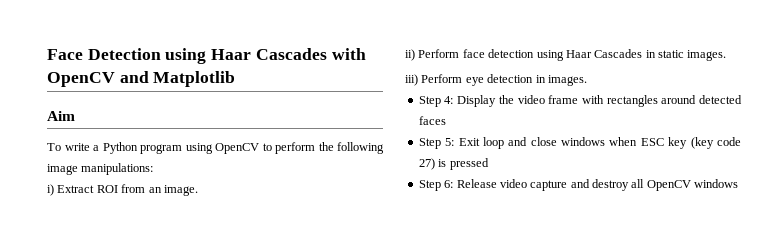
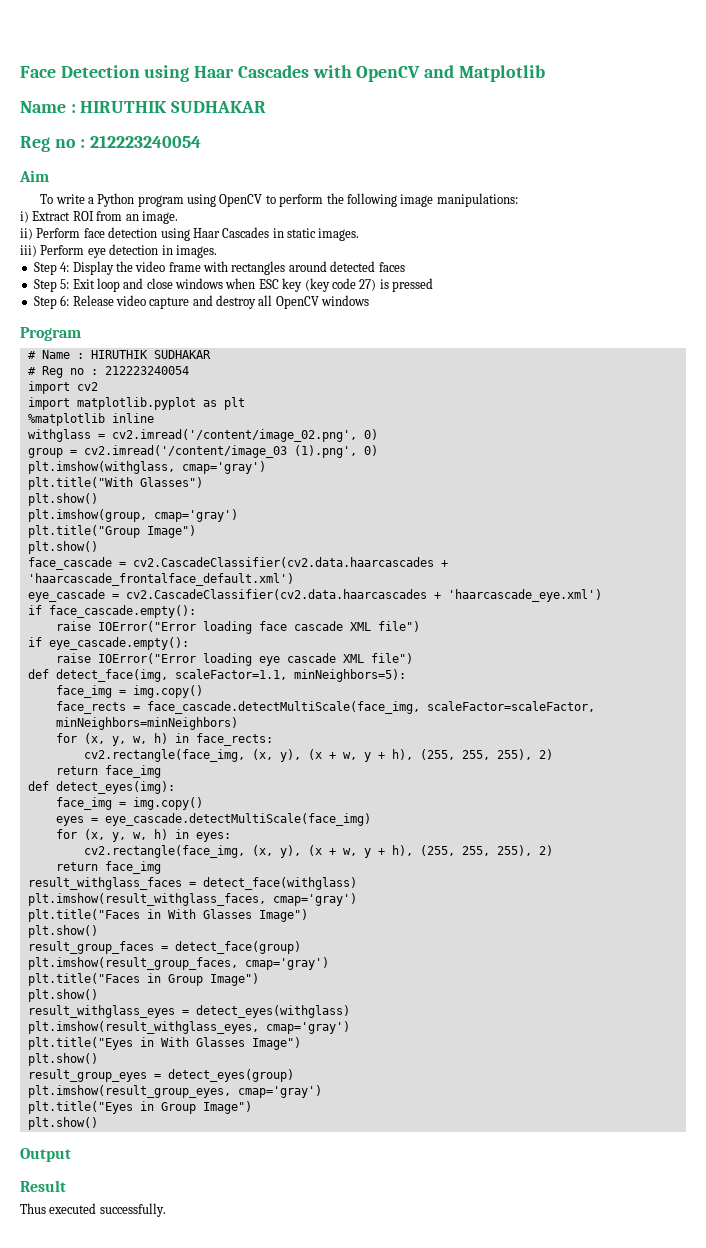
  Face Detection using Haar Cascades with OpenCV and Matplotlib
+ Name : HIRUTHIK SUDHAKAR
+ Reg no : 212223240054
+ Program
+ # Name : HIRUTHIK SUDHAKAR
+ # Reg no : 212223240054
+ import cv2
+ import matplotlib.pyplot as plt
+ %matplotlib inline
+ withglass = cv2.imread('/content/image_02.png', 0)
+ group = cv2.imread('/content/image_03 (1).png', 0)
+ plt.imshow(withglass, cmap='gray')
+ plt.title("With Glasses")
+ plt.show()
+ plt.imshow(group, cmap='gray')
+ plt.title("Group Image")
+ plt.show()
+ face_cascade = cv2.CascadeClassifier(cv2.data.haarcascades + 'haarcascade_frontalface_default.xml')
+ eye_cascade = cv2.CascadeClassifier(cv2.data.haarcascades + 'haarcascade_eye.xml')
+ if face_cascade.empty():
+ raise IOError("Error loading face cascade XML file")
+ if eye_cascade.empty():
+ raise IOError("Error loading eye cascade XML file")
+ def detect_face(img, scaleFactor=1.1, minNeighbors=5):
+ face_img = img.copy()
+ face_rects = face_cascade.detectMultiScale(face_img, scaleFactor=scaleFactor, minNeighbors=minNeighbors)
+ for (x, y, w, h) in face_rects:
+ cv2.rectangle(face_img, (x, y), (x + w, y + h), (255, 255, 255), 2)
+ return face_img
+ def detect_eyes(img):
+ face_img = img.copy()
+ eyes = eye_cascade.detectMultiScale(face_img)
+ for (x, y, w, h) in eyes:
+ cv2.rectangle(face_img, (x, y), (x + w, y + h), (255, 255, 255), 2)
+ return face_img
+ result_withglass_faces = detect_face(withglass)
+ plt.imshow(result_withglass_faces, cmap='gray')
+ plt.title("Faces in With Glasses Image")
+ plt.show()
+ result_group_faces = detect_face(group)
+ plt.imshow(result_group_faces, cmap='gray')
+ plt.title("Faces in Group Image")
+ plt.show()
+ result_withglass_eyes = detect_eyes(withglass)
+ plt.imshow(result_withglass_eyes, cmap='gray')
+ plt.title("Eyes in With Glasses Image")
+ plt.show()
+ result_group_eyes = detect_eyes(group)
+ plt.imshow(result_group_eyes, cmap='gray')
+ plt.title("Eyes in Group Image")
+ plt.show()
+ Output
+ Result
+ Thus executed successfully.

